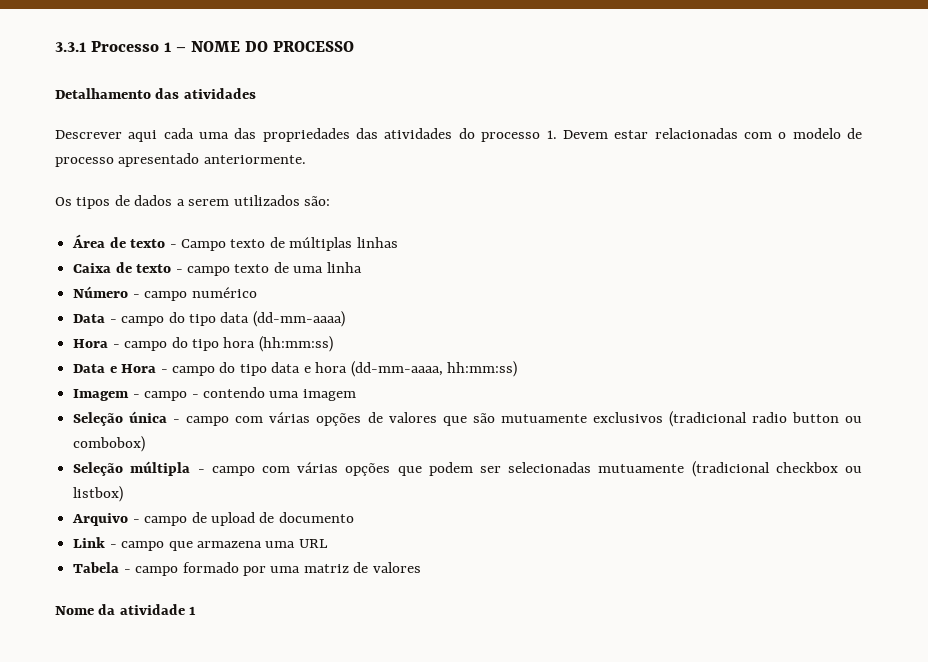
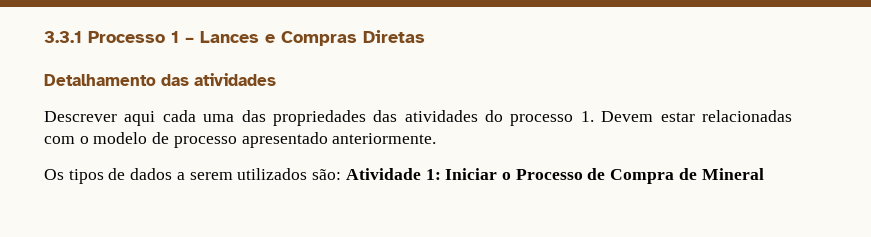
- 3.3.1 Processo 1 – NOME DO PROCESSO
+ 3.3.1 Processo 1 – Lances e Compras Diretas
- Os tipos de dados a serem utilizados são:
- Área de texto - Campo texto de múltiplas linhas
- Caixa de texto - campo texto de uma linha
- Número - campo numérico
- Data - campo do tipo data (dd-mm-aaaa)
- Hora - campo do tipo hora (hh:mm:ss)
- Data e Hora - campo do tipo data e hora (dd-mm-aaaa, hh:mm:ss)
- Imagem - campo - contendo uma imagem
- Seleção única - campo com várias opções de valores que são mutuamente exclusivos (tradicional radio button ou combobox)
- Seleção múltipla - campo com várias opções que podem ser selecionadas mutuamente (tradicional checkbox ou listbox)
- Arquivo - campo de upload de documento
- Link - campo que armazena uma URL
- Tabela - campo formado por uma matriz de valores
- Nome da atividade 1
+ Os tipos de dados a serem utilizados são: Atividade 1: Iniciar o Processo de Compra de Mineral

